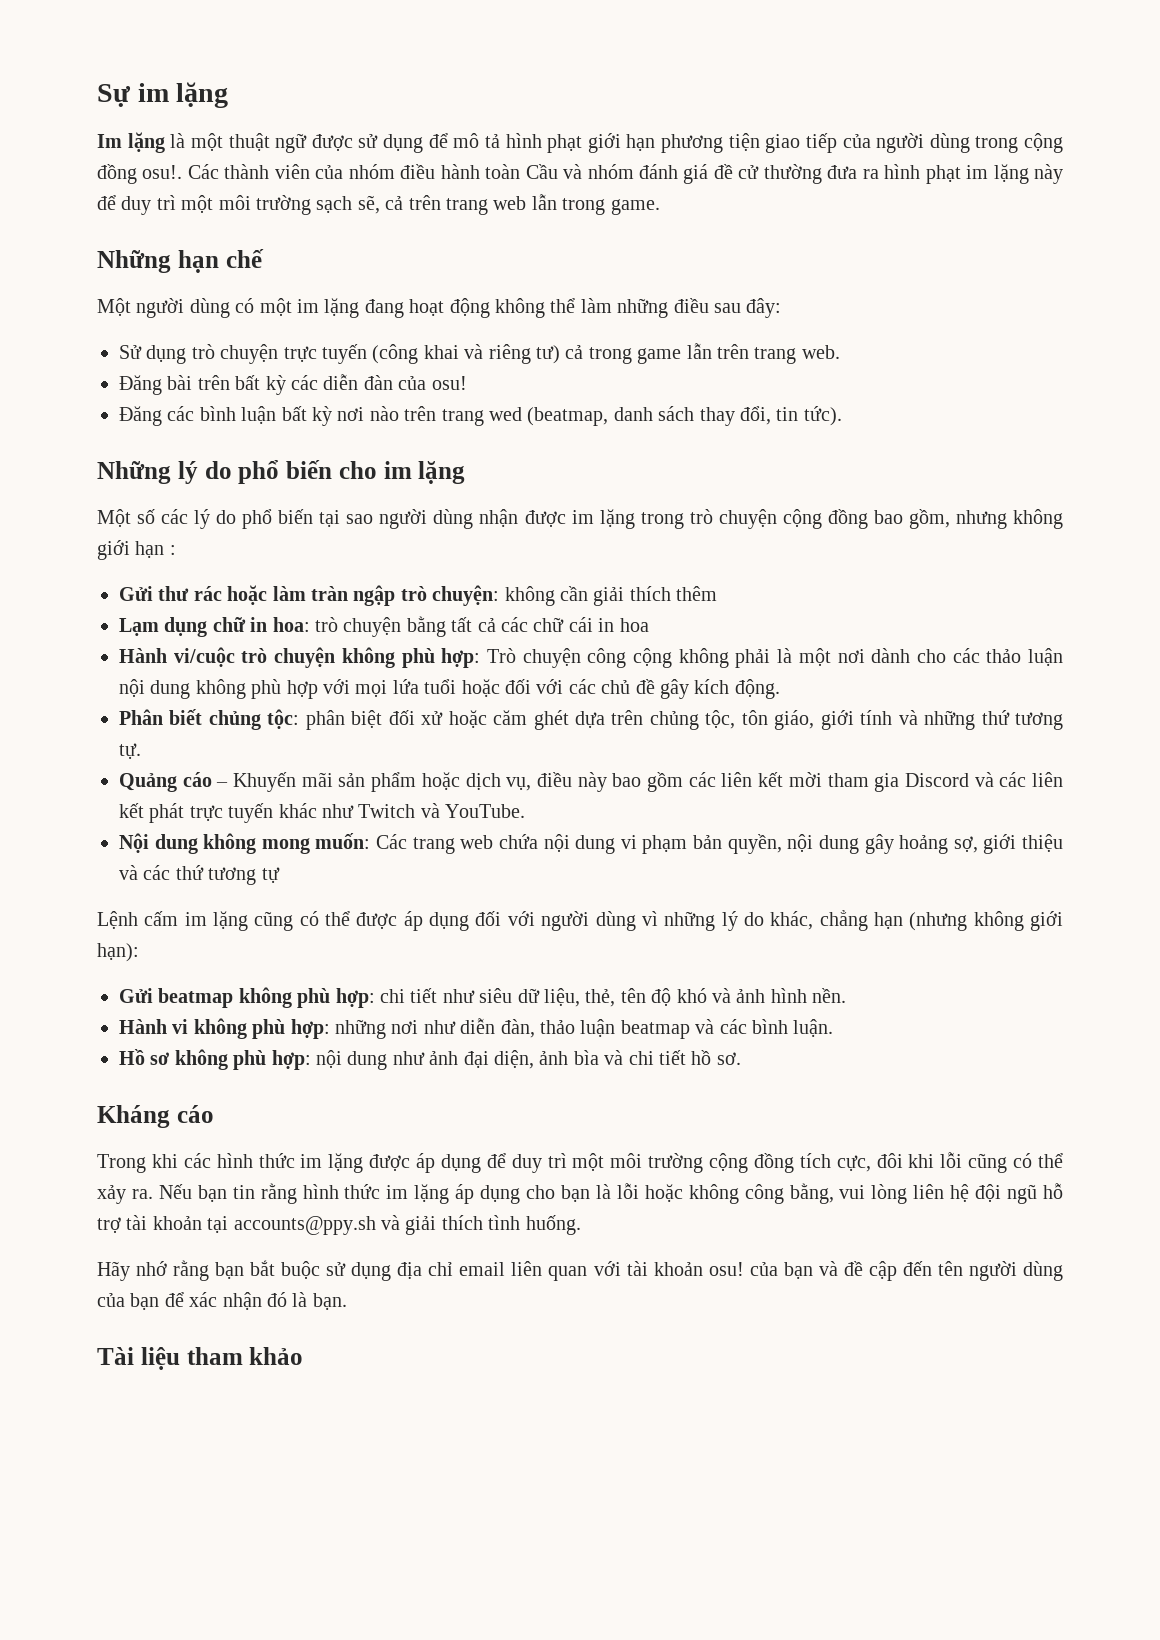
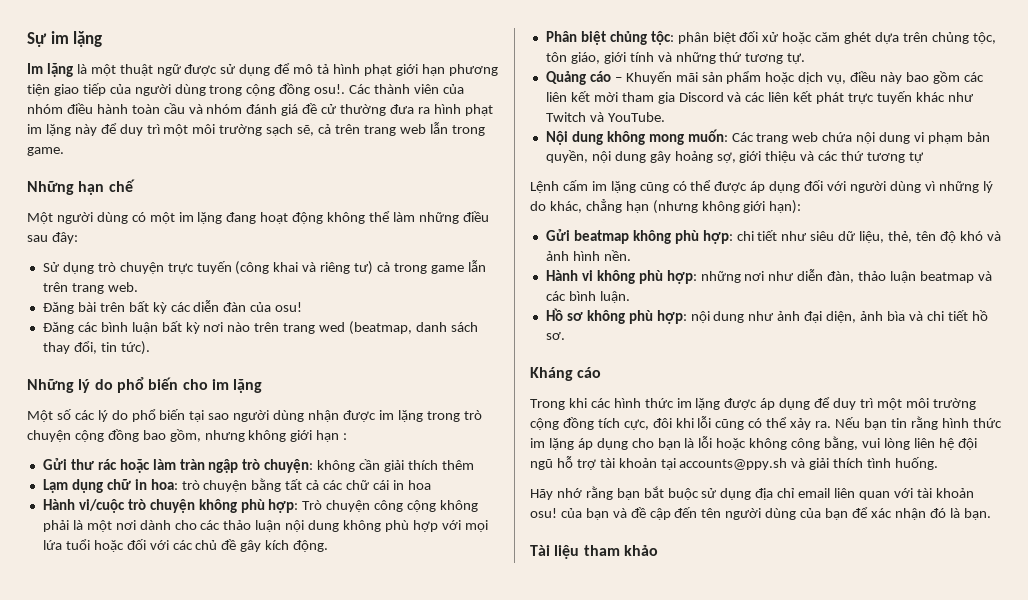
- Các thành viên của nhóm điều hành toàn Cầu và nhóm đánh giá đề cử thường đưa ra hình phạt im lặng này để duy trì một môi trường sạch sẽ, cả trên trang web lẫn trong game.
+ Các thành viên của nhóm điều hành toàn cầu và nhóm đánh giá đề cử thường đưa ra hình phạt im lặng này để duy trì một môi trường sạch sẽ, cả trên trang web lẫn trong game.
- Phân biết chủng tộc: phân biệt đối xử hoặc căm ghét dựa trên chủng tộc, tôn giáo, giới tính và những thứ tương tự.
+ Phân biệt chủng tộc: phân biệt đối xử hoặc căm ghét dựa trên chủng tộc, tôn giáo, giới tính và những thứ tương tự.

